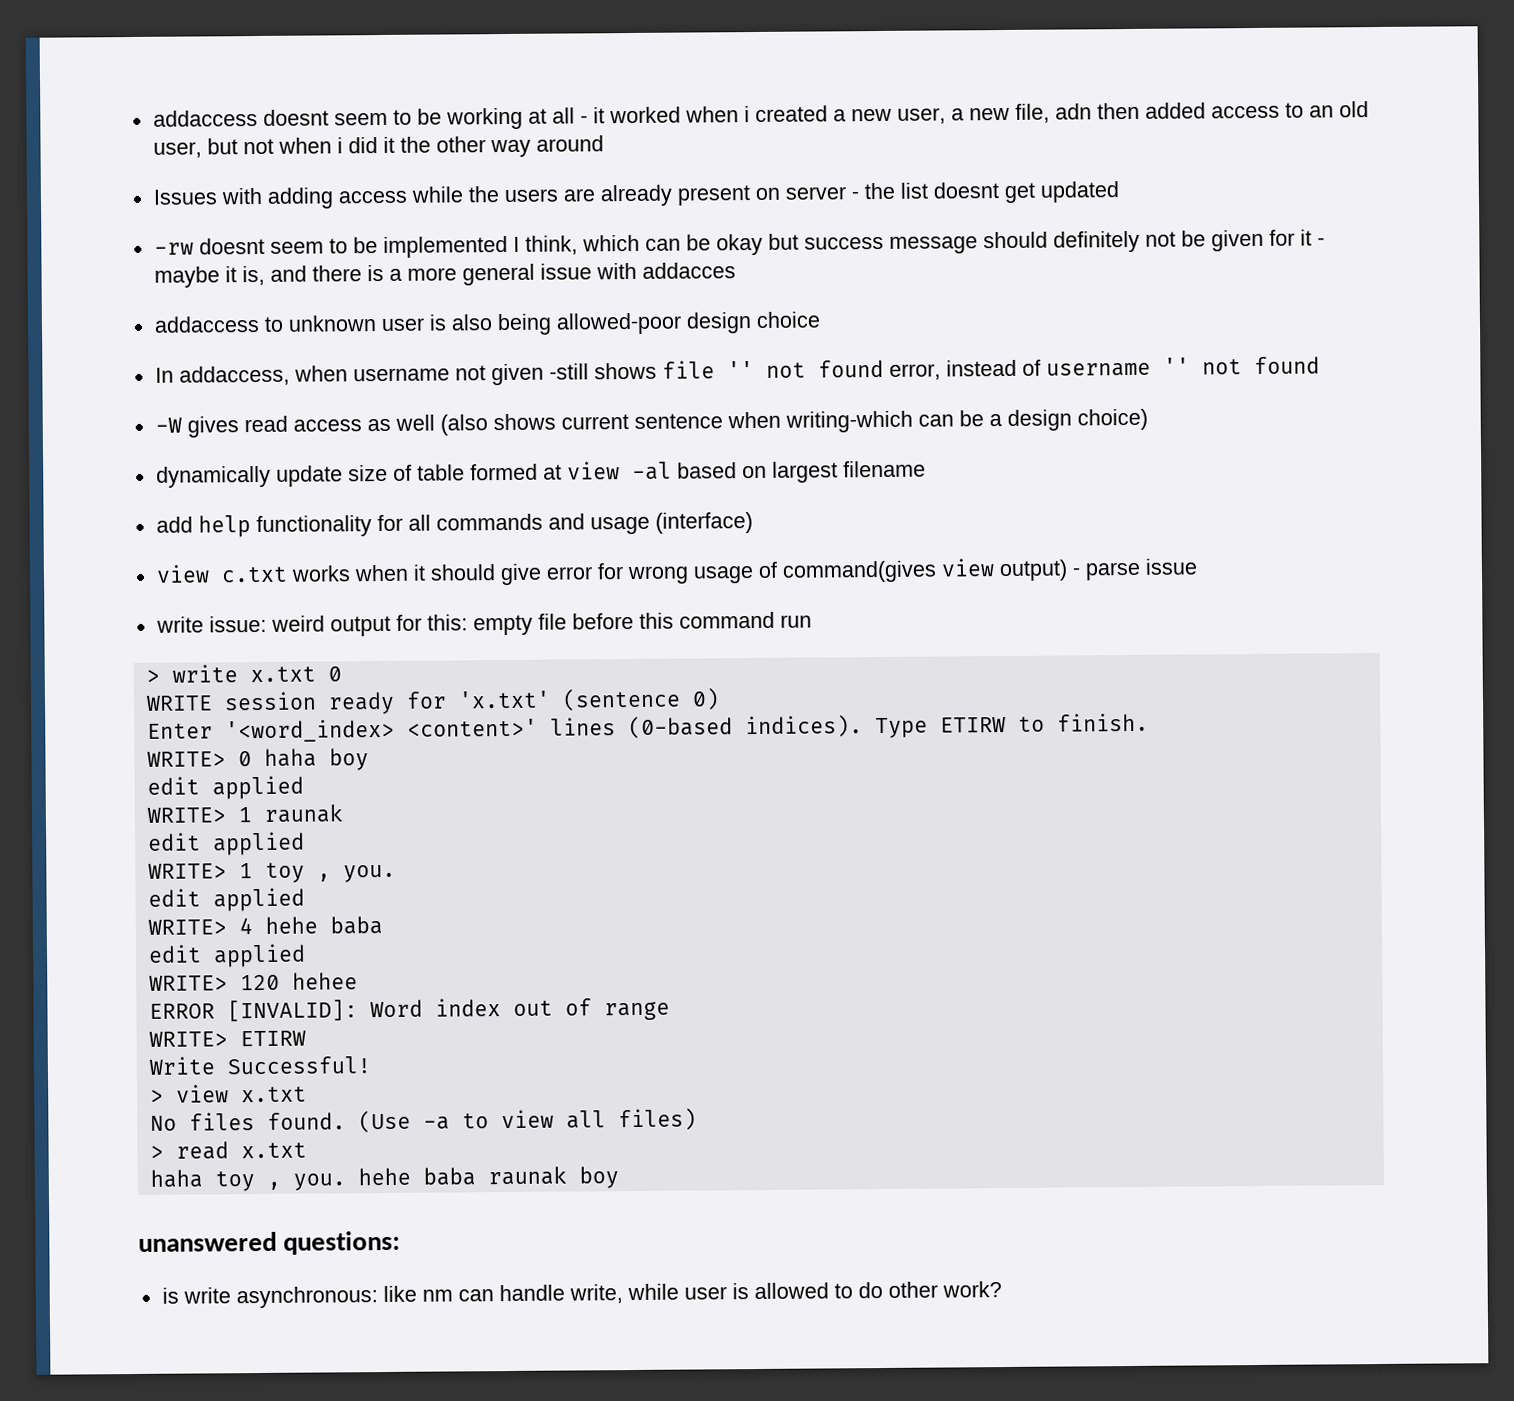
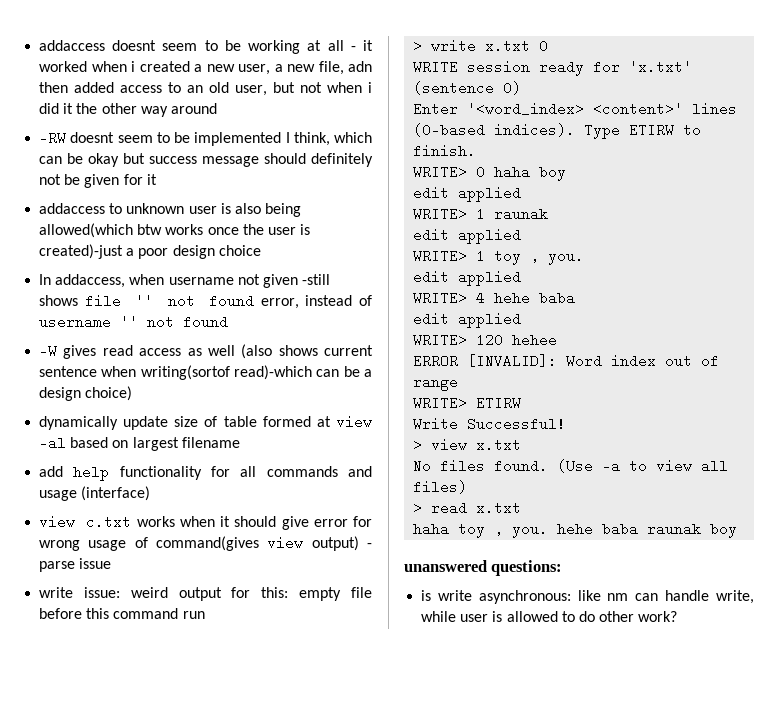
- Issues with adding access while the users are already present on server - the list doesnt get updated
- -rw doesnt seem to be implemented I think, which can be okay but success message should definitely not be given for it - maybe it is, and there is a more general issue with addacces
+ -RW doesnt seem to be implemented I think, which can be okay but success message should definitely not be given for it
- addaccess to unknown user is also being allowed-poor design choice
+ addaccess to unknown user is also being allowed(which btw works once the user is created)-just a poor design choice
- -W gives read access as well (also shows current sentence when writing-which can be a design choice)
+ -W gives read access as well (also shows current sentence when writing(sortof read)-which can be a design choice)

